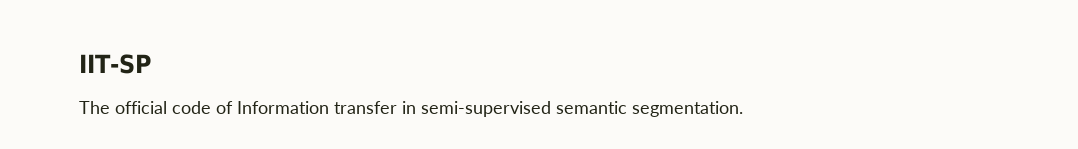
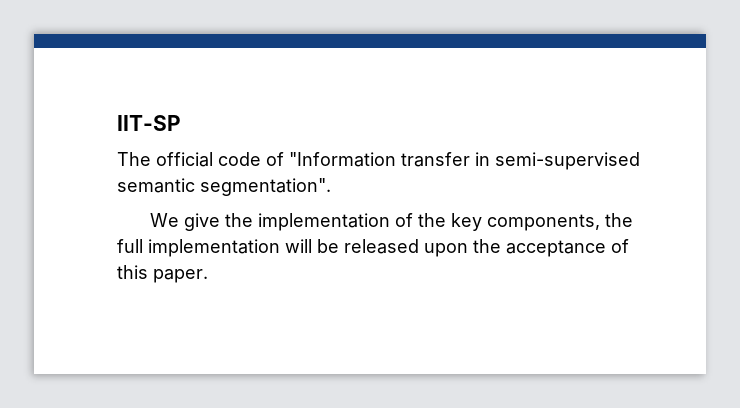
- The official code of Information transfer in semi-supervised semantic segmentation.
+ The official code of "Information transfer in semi-supervised semantic segmentation".
+ We give the implementation of the key components, the full implementation will be released upon the acceptance of this paper.

